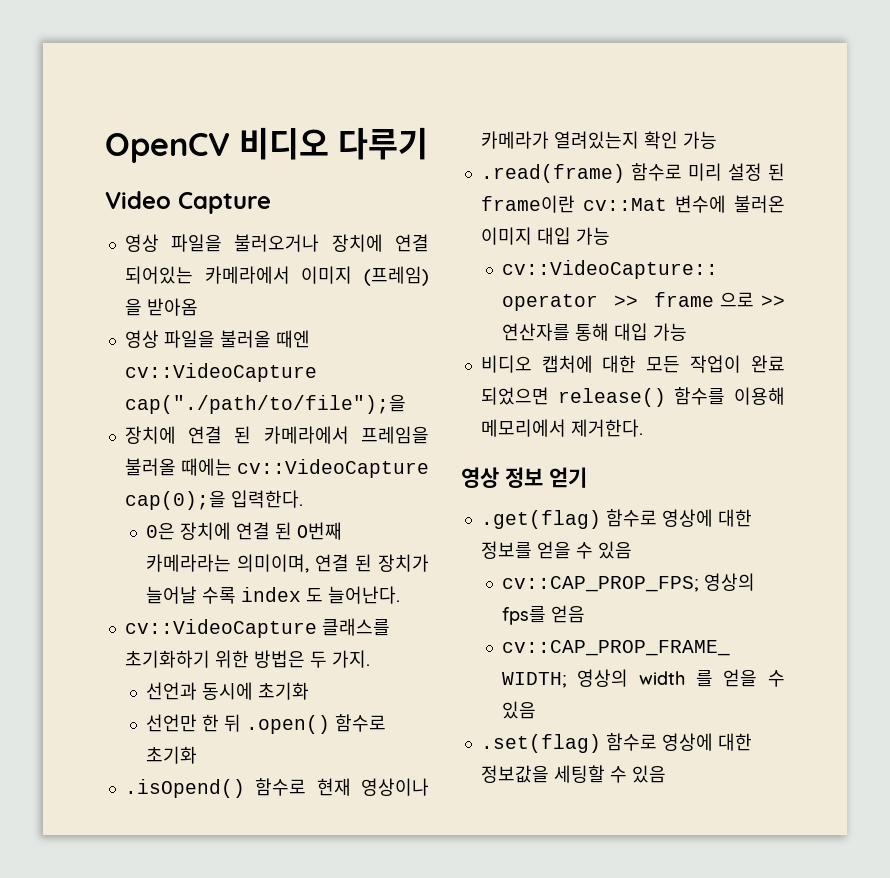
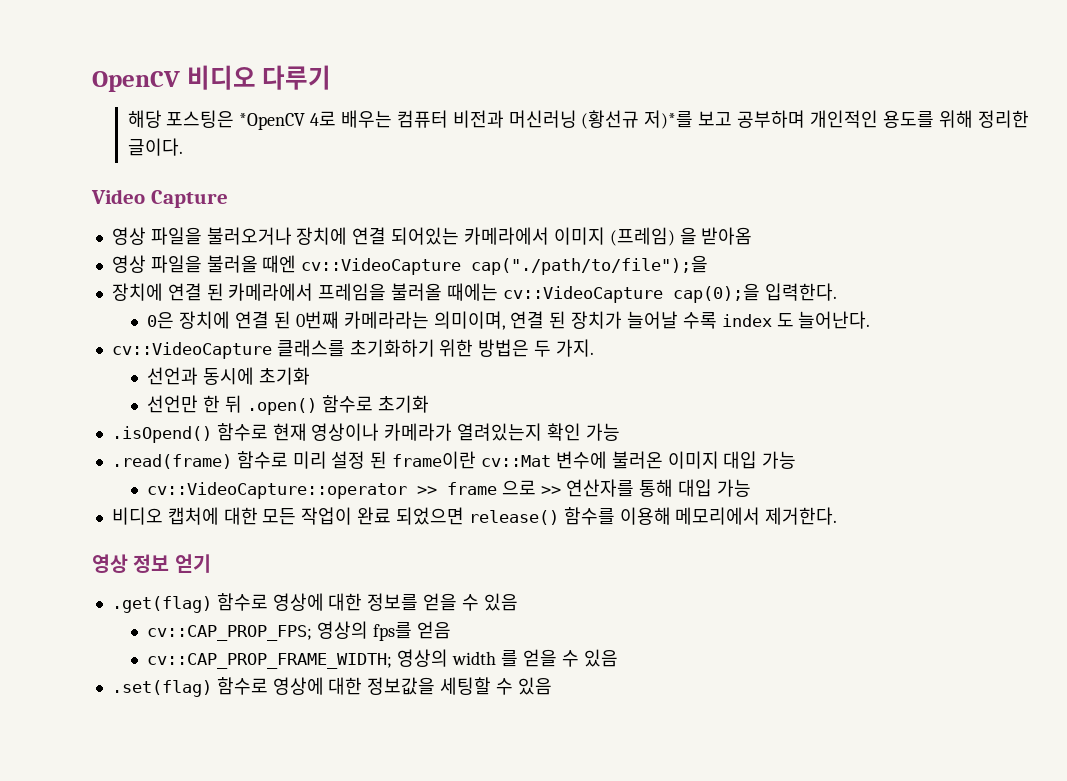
+ 해당 포스팅은 *OpenCV 4로 배우는 컴퓨터 비전과 머신러닝 (황선규 저)*를 보고 공부하며 개인적인 용도를 위해 정리한 글이다.

